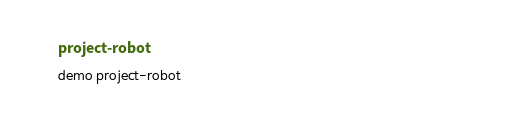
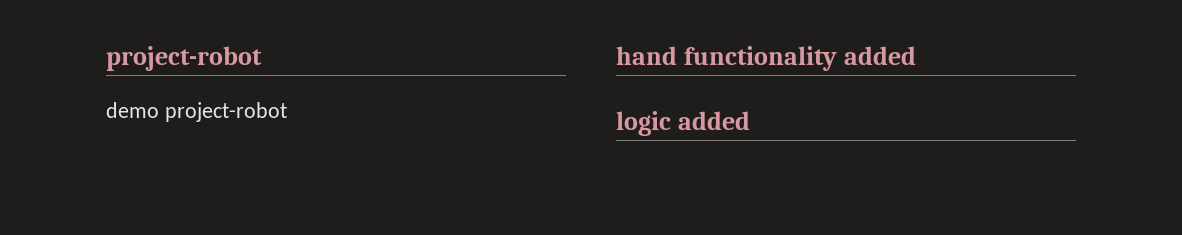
+ hand functionality added
+ logic added

